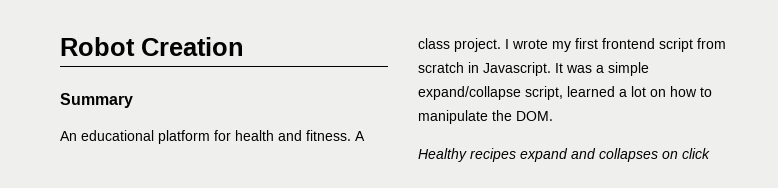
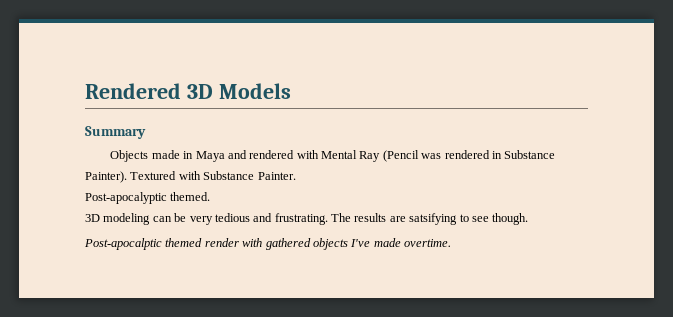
- Robot Creation
+ Rendered 3D Models
  Summary
- An educational platform for health and fitness. A class project. I wrote my first frontend script from scratch in Javascript. It was a simple expand/collapse script, learned a lot on how to manipulate the DOM.
- Healthy recipes expand and collapses on click
+ Objects made in Maya and rendered with Mental Ray (Pencil was rendered in Substance Painter). Textured with Substance Painter.
+ Post-apocalyptic themed.
+ 3D modeling can be very tedious and frustrating. The results are satsifying to see though.
+ Post-apocalptic themed render with gathered objects I've made overtime.

